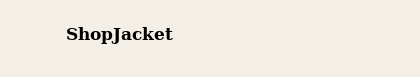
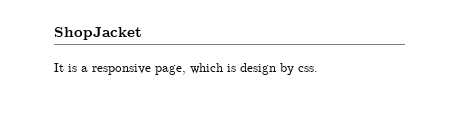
+ It is a responsive page, which is design by css.

